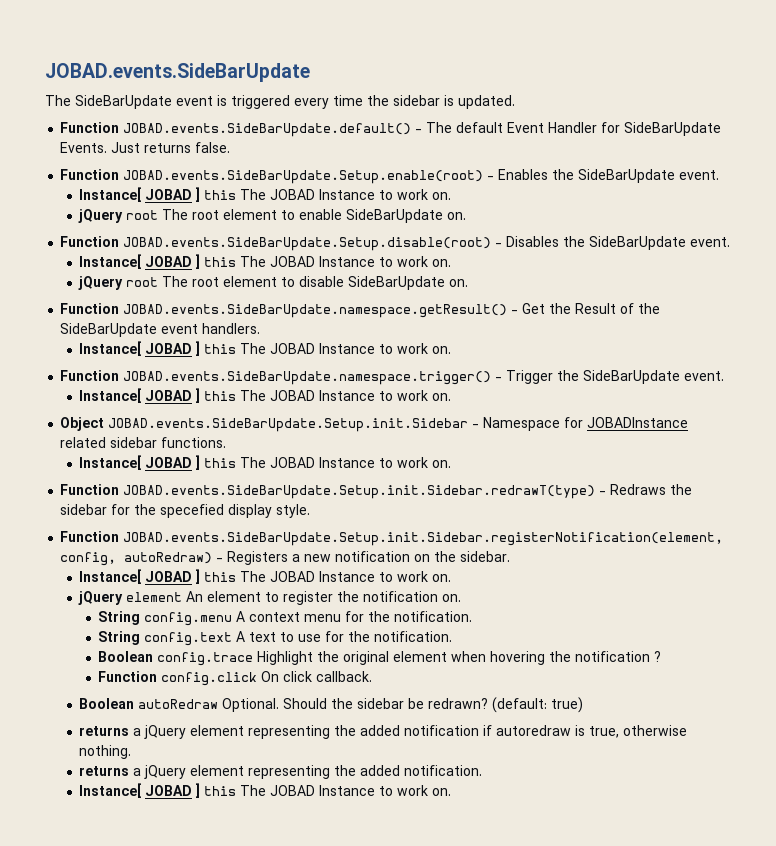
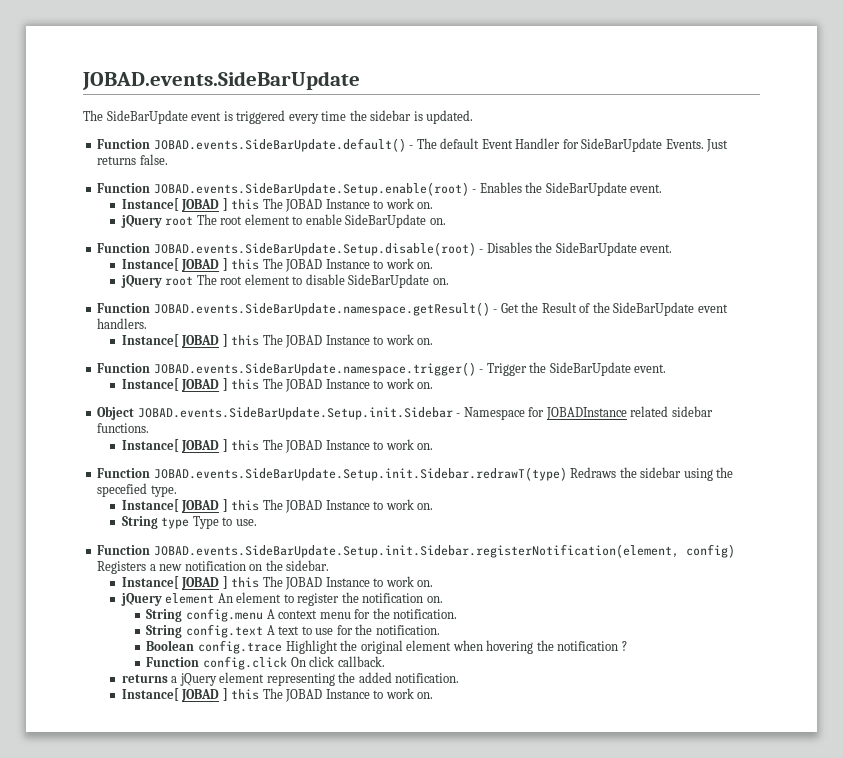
- Function JOBAD.events.SideBarUpdate.Setup.init.Sidebar.redrawT(type) - Redraws the sidebar for the specefied display style.
+ Function JOBAD.events.SideBarUpdate.Setup.init.Sidebar.redrawT(type) Redraws the sidebar using the specefied type.
+ Instance[ JOBAD ] this The JOBAD Instance to work on.
+ String type Type to use.
- Function JOBAD.events.SideBarUpdate.Setup.init.Sidebar.registerNotification(element, config, autoRedraw) - Registers a new notification on the sidebar.
+ Function JOBAD.events.SideBarUpdate.Setup.init.Sidebar.registerNotification(element, config) Registers a new notification on the sidebar.
- Boolean autoRedraw Optional. Should the sidebar be redrawn? (default: true)
- returns a jQuery element representing the added notification if autoredraw is true, otherwise nothing.

